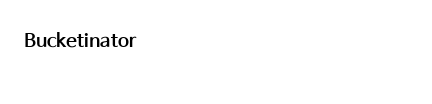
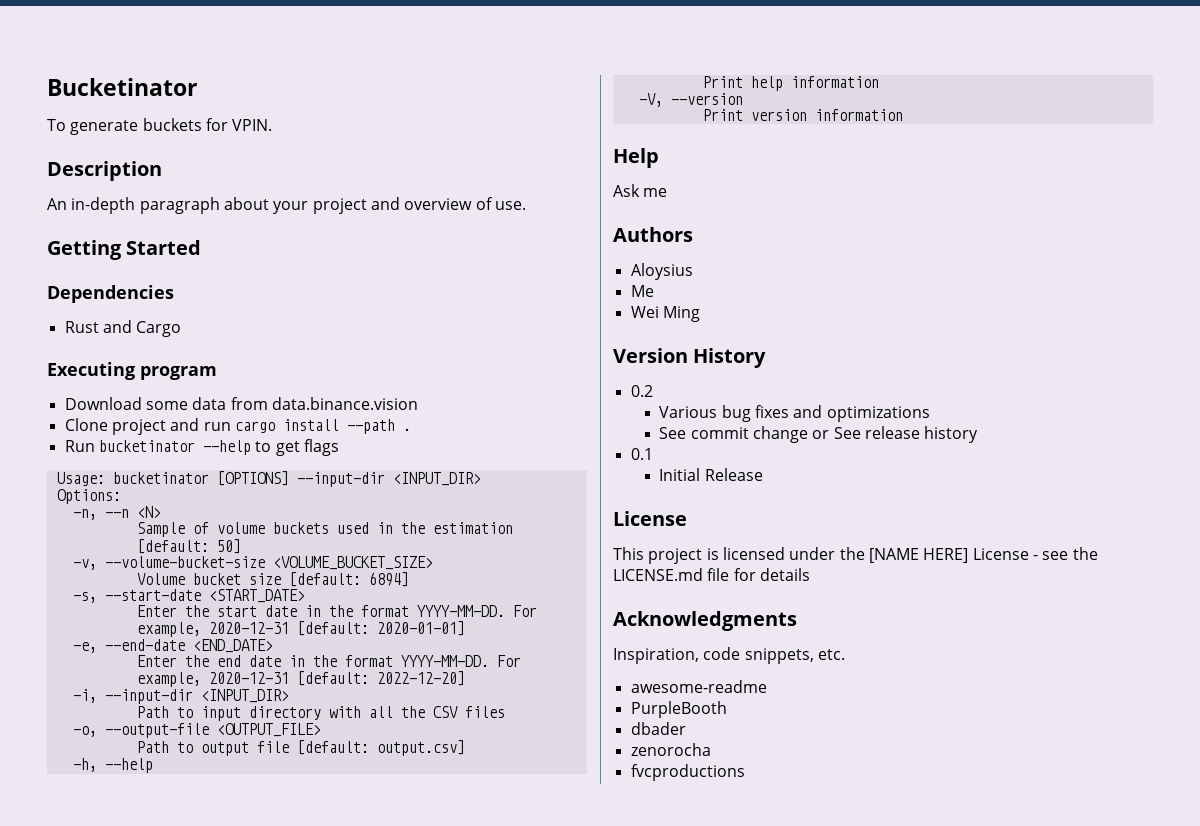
+ To generate buckets for VPIN.
+ Description
+ An in-depth paragraph about your project and overview of use.
+ Getting Started
+ Dependencies
+ Rust and Cargo
+ Executing program
+ Download some data from data.binance.vision
+ Clone project and run cargo install --path .
+ Run bucketinator --help to get flags
+ Usage: bucketinator [OPTIONS] --input-dir <INPUT_DIR>
+ Options:
+ -n, --n <N>
+ Sample of volume buckets used in the estimation [default: 50]
+ -v, --volume-bucket-size <VOLUME_BUCKET_SIZE>
+ Volume bucket size [default: 6894]
+ -s, --start-date <START_DATE>
+ Enter the start date in the format YYYY-MM-DD. For example, 2020-12-31 [default: 2020-01-01]
+ -e, --end-date <END_DATE>
+ Enter the end date in the format YYYY-MM-DD. For example, 2020-12-31 [default: 2022-12-20]
+ -i, --input-dir <INPUT_DIR>
+ Path to input directory with all the CSV files
+ -o, --output-file <OUTPUT_FILE>
+ Path to output file [default: output.csv]
+ -h, --help
+ Print help information
+ -V, --version
+ Print version information
+ Help
+ Ask me
+ Authors
+ Aloysius
+ Me
+ Wei Ming
+ Version History
+ 0.2
+ Various bug fixes and optimizations
+ See commit change or See release history
+ 0.1
+ Initial Release
+ License
+ This project is licensed under the [NAME HERE] License - see the LICENSE.md file for details
+ Acknowledgments
+ Inspiration, code snippets, etc.
+ awesome-readme
+ PurpleBooth
+ dbader
+ zenorocha
+ fvcproductions

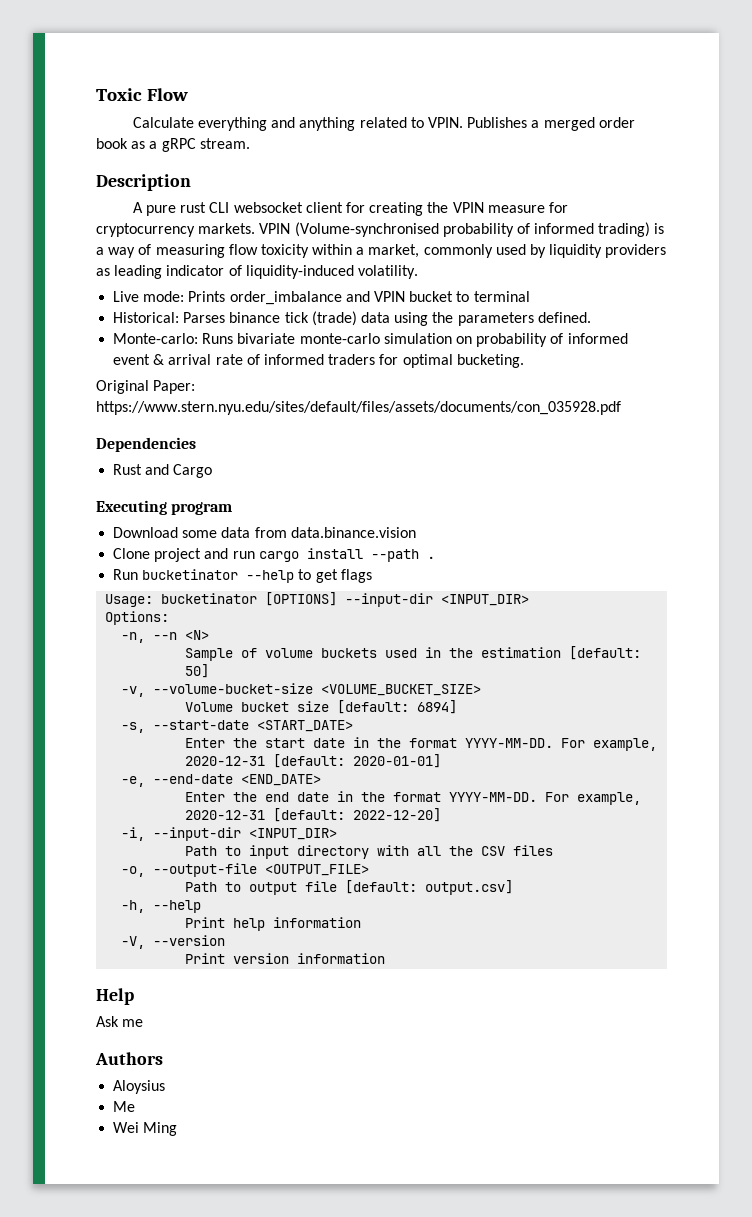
- Bucketinator
- To generate buckets for VPIN.
+ Toxic Flow
+ Calculate everything and anything related to VPIN. Publishes a merged order book as a gRPC stream.
  Description
- An in-depth paragraph about your project and overview of use.
- Getting Started
+ A pure rust CLI websocket client for creating the VPIN measure for cryptocurrency markets. VPIN (Volume-synchronised probability of informed trading) is a way of measuring flow toxicity within a market, commonly used by liquidity providers as leading indicator of liquidity-induced volatility.
+ Live mode: Prints order_imbalance and VPIN bucket to terminal
+ Historical: Parses binance tick (trade) data using the parameters defined.
+ Monte-carlo: Runs bivariate monte-carlo simulation on probability of informed event & arrival rate of informed traders for optimal bucketing.
+ Original Paper: https://www.stern.nyu.edu/sites/default/files/assets/documents/con_035928.pdf
- Version History
- 0.2
- Various bug fixes and optimizations
- See commit change or See release history
- 0.1
- Initial Release
- License
- This project is licensed under the [NAME HERE] License - see the LICENSE.md file for details
- Acknowledgments
- Inspiration, code snippets, etc.
- awesome-readme
- PurpleBooth
- dbader
- zenorocha
- fvcproductions

